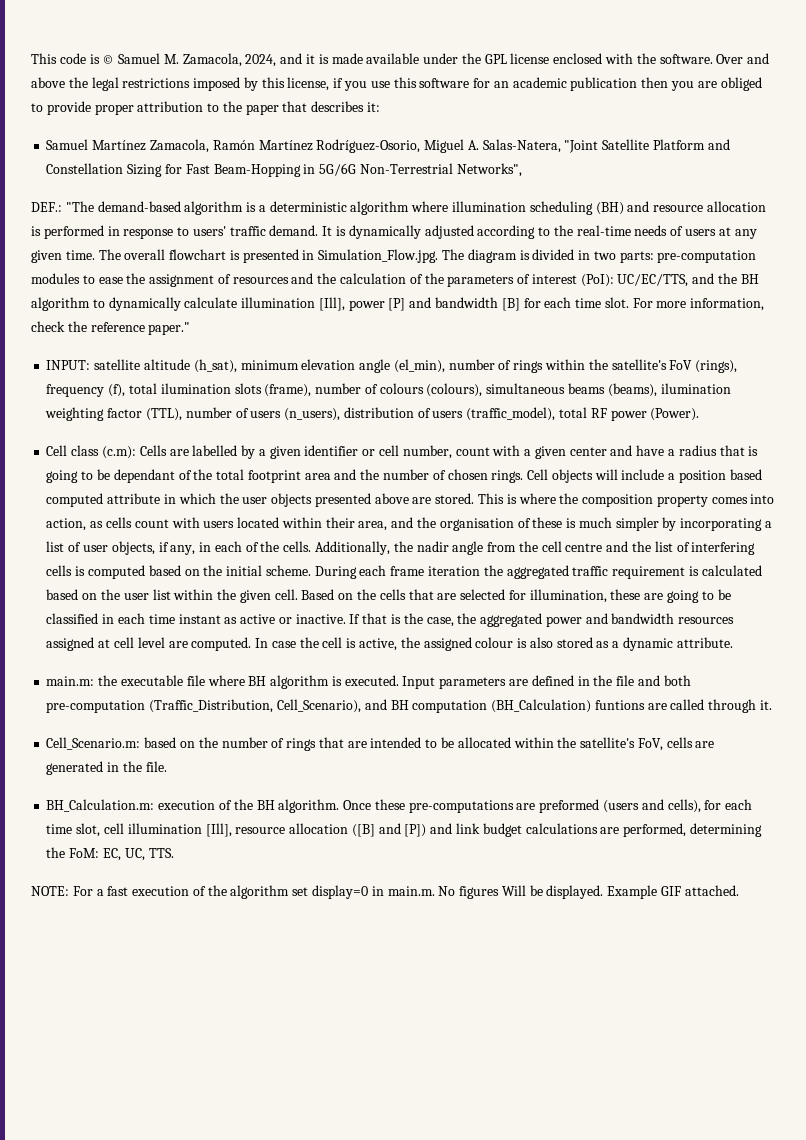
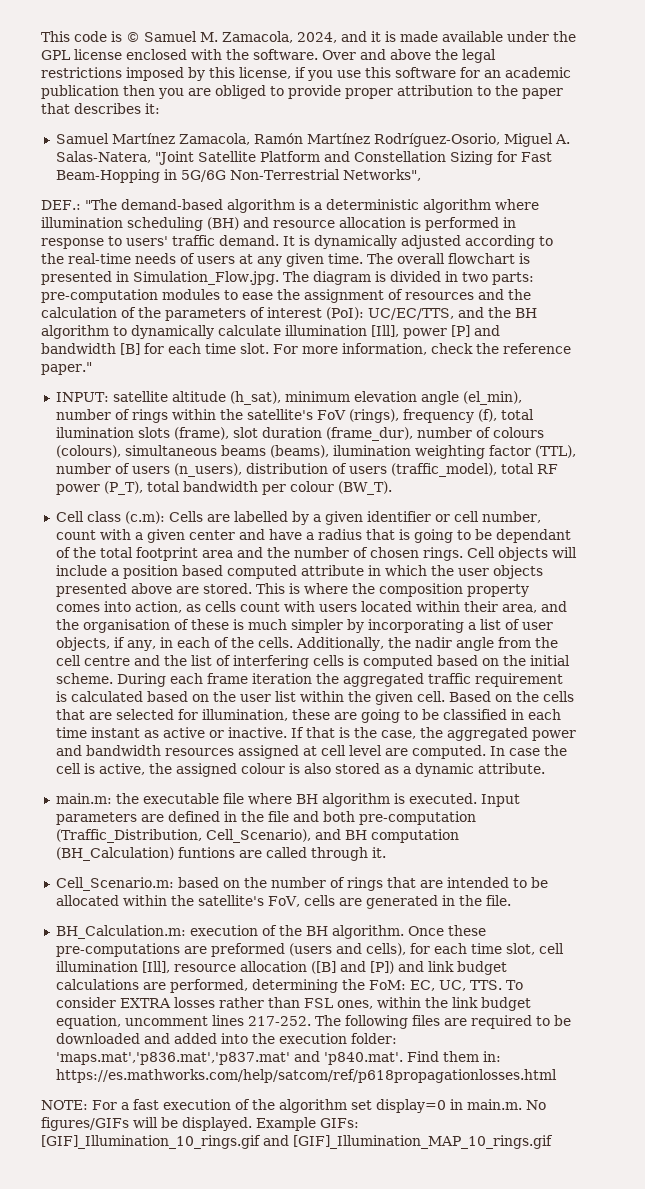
- INPUT: satellite altitude (h_sat), minimum elevation angle (el_min), number of rings within the satellite's FoV (rings), frequency (f), total ilumination slots (frame), number of colours (colours), simultaneous beams (beams), ilumination weighting factor (TTL), number of users (n_users), distribution of users (traffic_model), total RF power (Power).
+ INPUT: satellite altitude (h_sat), minimum elevation angle (el_min), number of rings within the satellite's FoV (rings), frequency (f), total ilumination slots (frame), slot duration (frame_dur), number of colours (colours), simultaneous beams (beams), ilumination weighting factor (TTL), number of users (n_users), distribution of users (traffic_model), total RF power (P_T), total bandwidth per colour (BW_T).
- Once these pre-computations are preformed (users and cells), for each time slot, cell illumination [Ill], resource allocation ([B] and [P]) and link budget calculations are performed, determining the FoM: EC, UC, TTS.
+ Once these pre-computations are preformed (users and cells), for each time slot, cell illumination [Ill], resource allocation ([B] and [P]) and link budget calculations are performed, determining the FoM: EC, UC, TTS. To consider EXTRA losses rather than FSL ones, within the link budget equation, uncomment lines 217-252. The following files are required to be downloaded and added into the execution folder: 'maps.mat','p836.mat','p837.mat' and 'p840.mat'. Find them in: https://es.mathworks.com/help/satcom/ref/p618propagationlosses.html
- NOTE: For a fast execution of the algorithm set display=0 in main.m. No figures Will be displayed.
+ NOTE: For a fast execution of the algorithm set display=0 in main.m. No figures/GIFs will be displayed.
- Example GIF attached.
+ Example GIFs: [GIF]_Illumination_10_rings.gif and [GIF]_Illumination_MAP_10_rings.gif

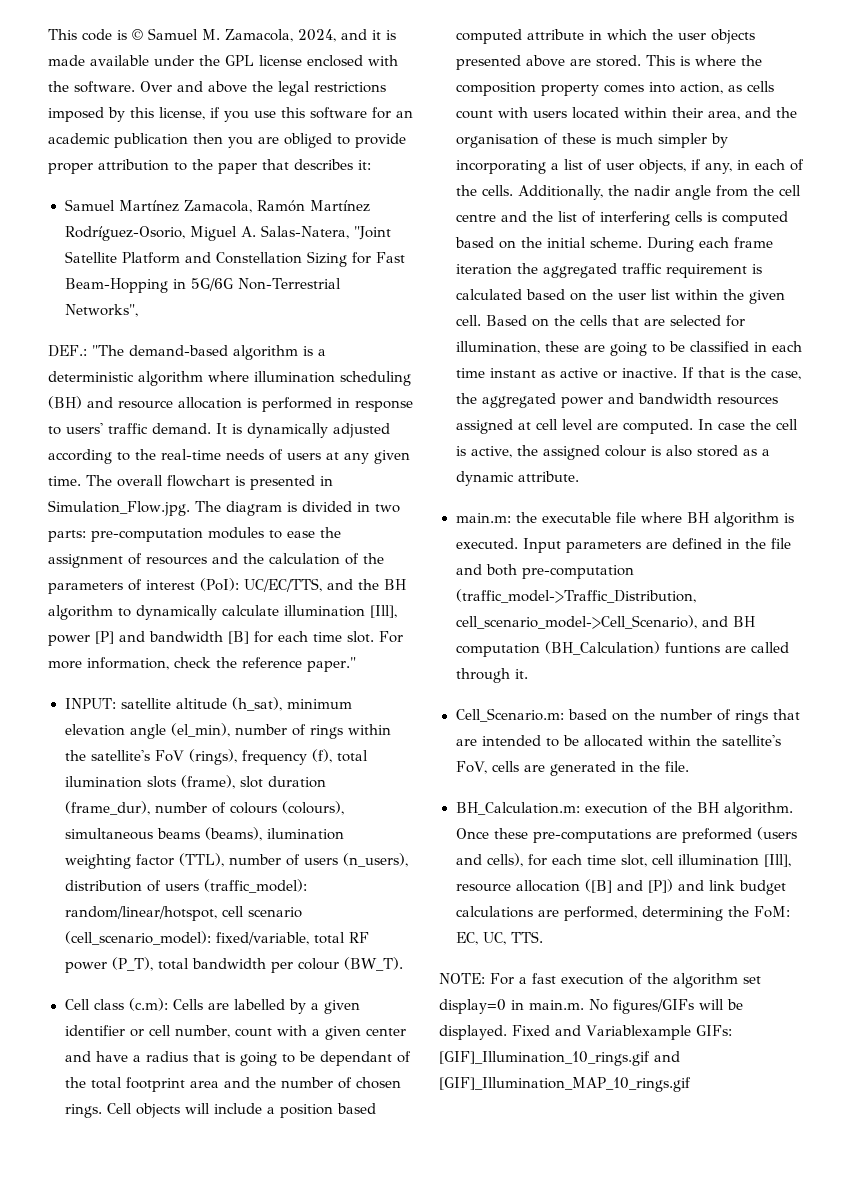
- INPUT: satellite altitude (h_sat), minimum elevation angle (el_min), number of rings within the satellite's FoV (rings), frequency (f), total ilumination slots (frame), slot duration (frame_dur), number of colours (colours), simultaneous beams (beams), ilumination weighting factor (TTL), number of users (n_users), distribution of users (traffic_model), total RF power (P_T), total bandwidth per colour (BW_T).
+ INPUT: satellite altitude (h_sat), minimum elevation angle (el_min), number of rings within the satellite's FoV (rings), frequency (f), total ilumination slots (frame), slot duration (frame_dur), number of colours (colours), simultaneous beams (beams), ilumination weighting factor (TTL), number of users (n_users), distribution of users (traffic_model): random/linear/hotspot, cell scenario (cell_scenario_model): fixed/variable, total RF power (P_T), total bandwidth per colour (BW_T).
- Input parameters are defined in the file and both pre-computation (Traffic_Distribution, Cell_Scenario), and BH computation (BH_Calculation) funtions are called through it.
+ Input parameters are defined in the file and both pre-computation (traffic_model->Traffic_Distribution, cell_scenario_model->Cell_Scenario), and BH computation (BH_Calculation) funtions are called through it.
- Once these pre-computations are preformed (users and cells), for each time slot, cell illumination [Ill], resource allocation ([B] and [P]) and link budget calculations are performed, determining the FoM: EC, UC, TTS. To consider EXTRA losses rather than FSL ones, within the link budget equation, uncomment lines 217-252. The following files are required to be downloaded and added into the execution folder: 'maps.mat','p836.mat','p837.mat' and 'p840.mat'. Find them in: https://es.mathworks.com/help/satcom/ref/p618propagationlosses.html
+ Once these pre-computations are preformed (users and cells), for each time slot, cell illumination [Ill], resource allocation ([B] and [P]) and link budget calculations are performed, determining the FoM: EC, UC, TTS.
- Example GIFs: [GIF]_Illumination_10_rings.gif and [GIF]_Illumination_MAP_10_rings.gif
+ Fixed and Variablexample GIFs: [GIF]_Illumination_10_rings.gif and [GIF]_Illumination_MAP_10_rings.gif

